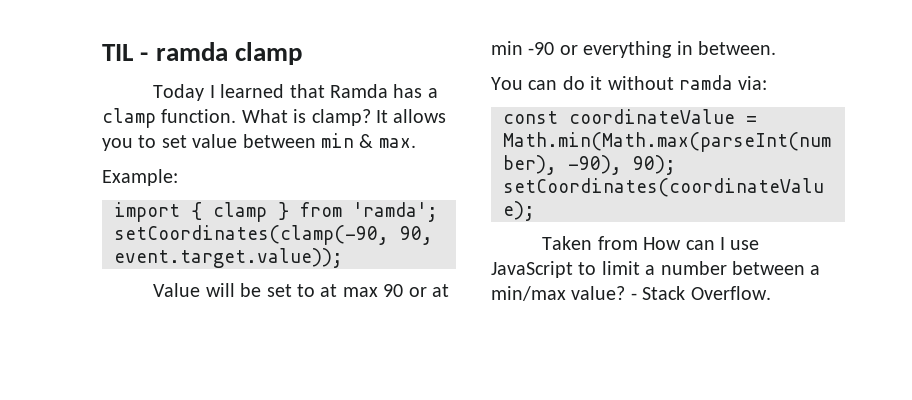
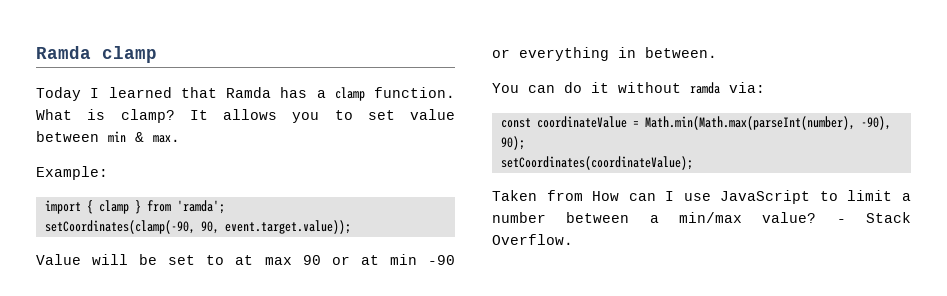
- TIL - ramda clamp
+ Ramda clamp

